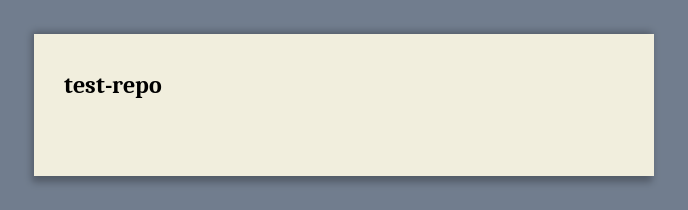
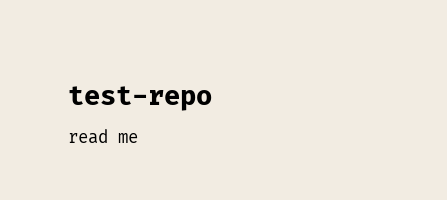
+ read me

